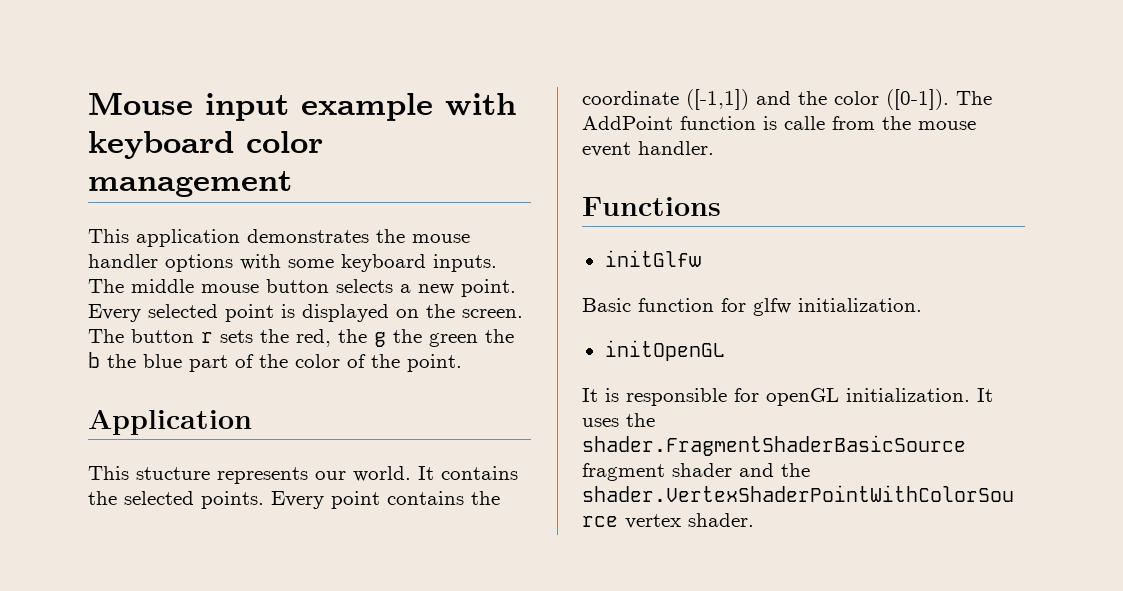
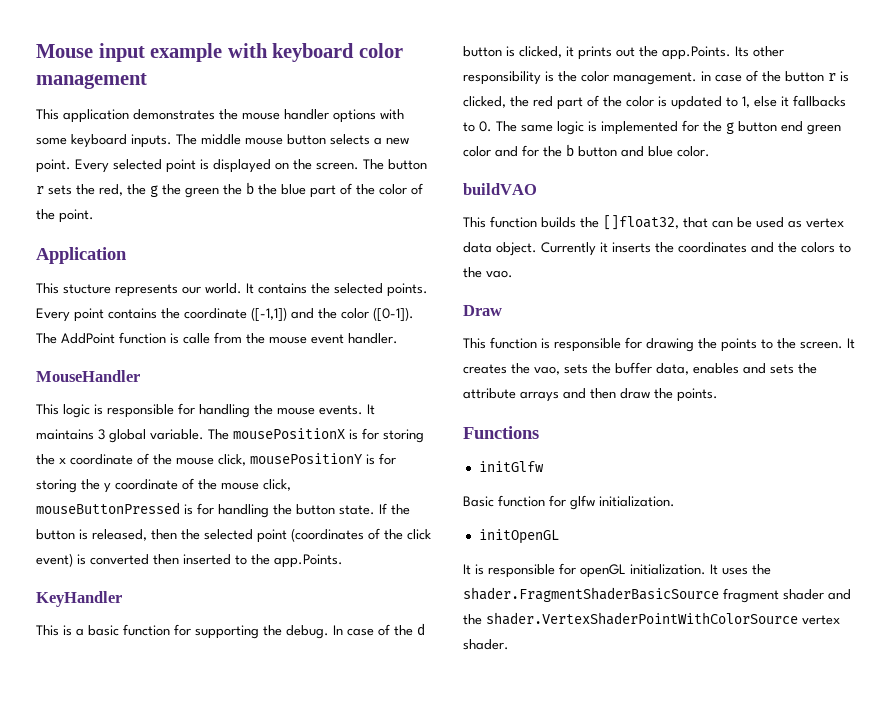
+ MouseHandler
+ This logic is responsible for handling the mouse events. It maintains 3 global variable. The mousePositionX is for storing the x coordinate of the mouse click, mousePositionY is for storing the y coordinate of the mouse click, mouseButtonPressed is for handling the button state. If the button is released, then the selected point (coordinates of the click event) is converted then inserted to the app.Points.
+ KeyHandler
+ This is a basic function for supporting the debug. In case of the d button is clicked, it prints out the app.Points. Its other responsibility is the color management. in case of the button r is clicked, the red part of the color is updated to 1, else it fallbacks to 0. The same logic is implemented for the g button end green color and for the b button and blue color.
+ buildVAO
+ This function builds the []float32, that can be used as vertex data object. Currently it inserts the coordinates and the colors to the vao.
+ Draw
+ This function is responsible for drawing the points to the screen. It creates the vao, sets the buffer data, enables and sets the attribute arrays and then draw the points.

